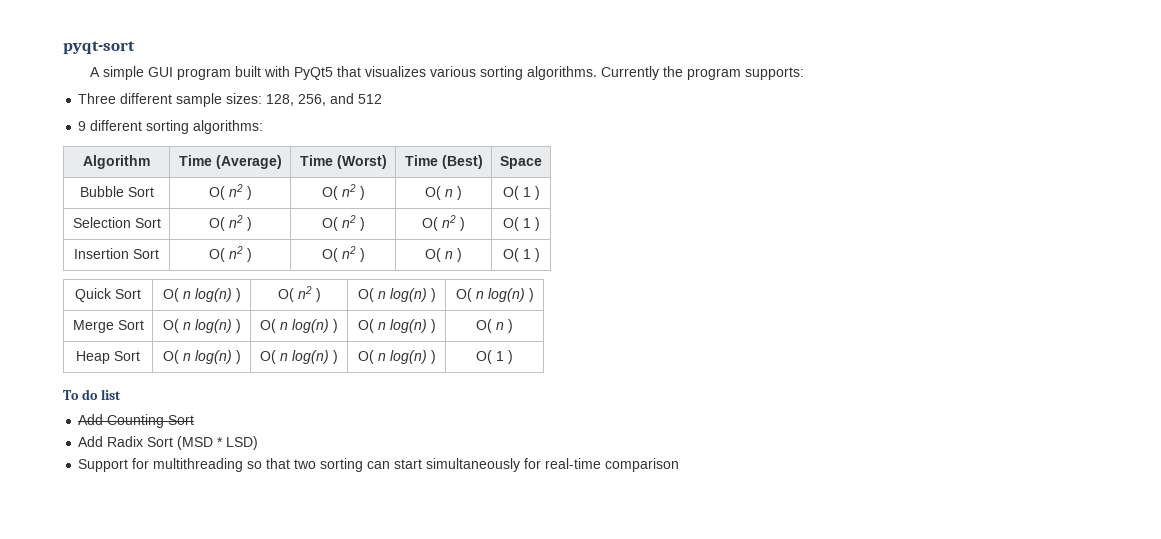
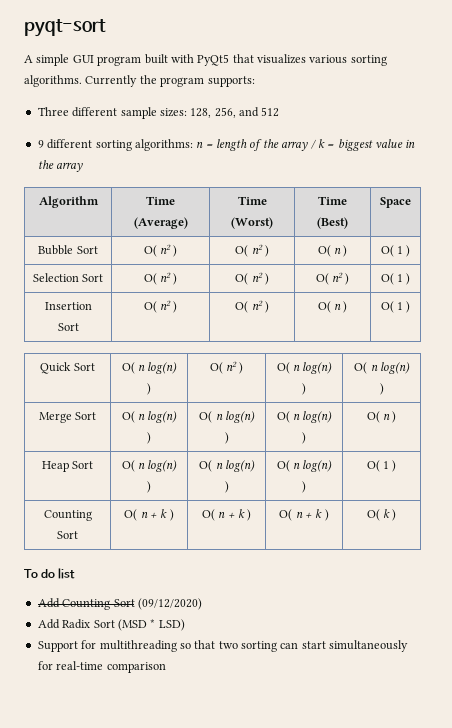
- 9 different sorting algorithms:
+ 9 different sorting algorithms: n = length of the array / k = biggest value in the array
+ Counting Sort | O( n + k ) | O( n + k ) | O( n + k ) | O( k )
- Add Counting Sort
+ Add Counting Sort (09/12/2020)

